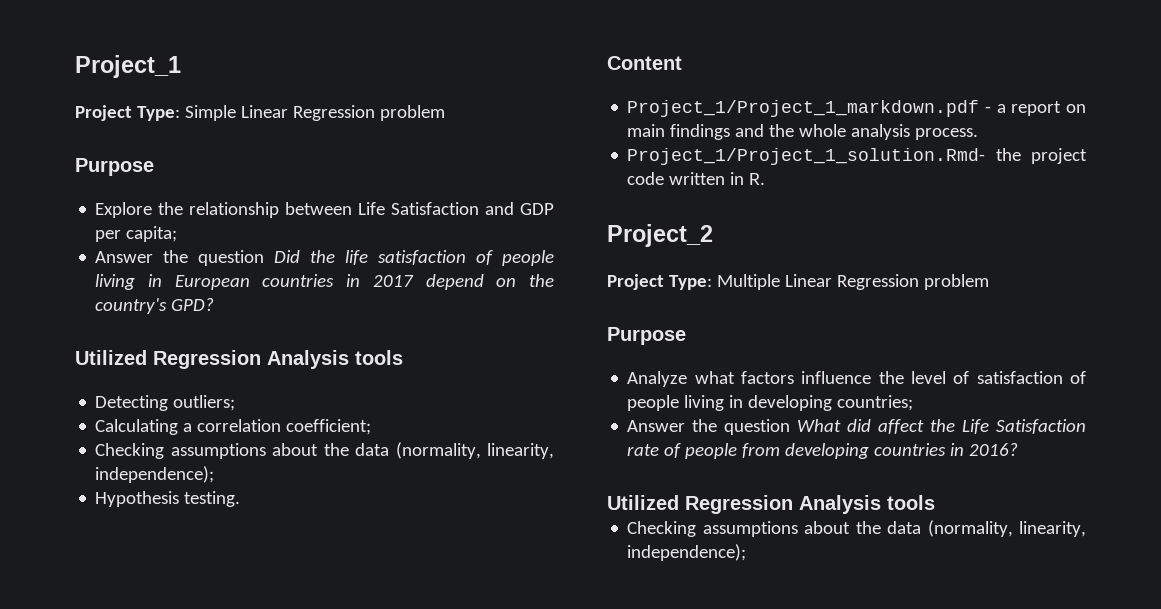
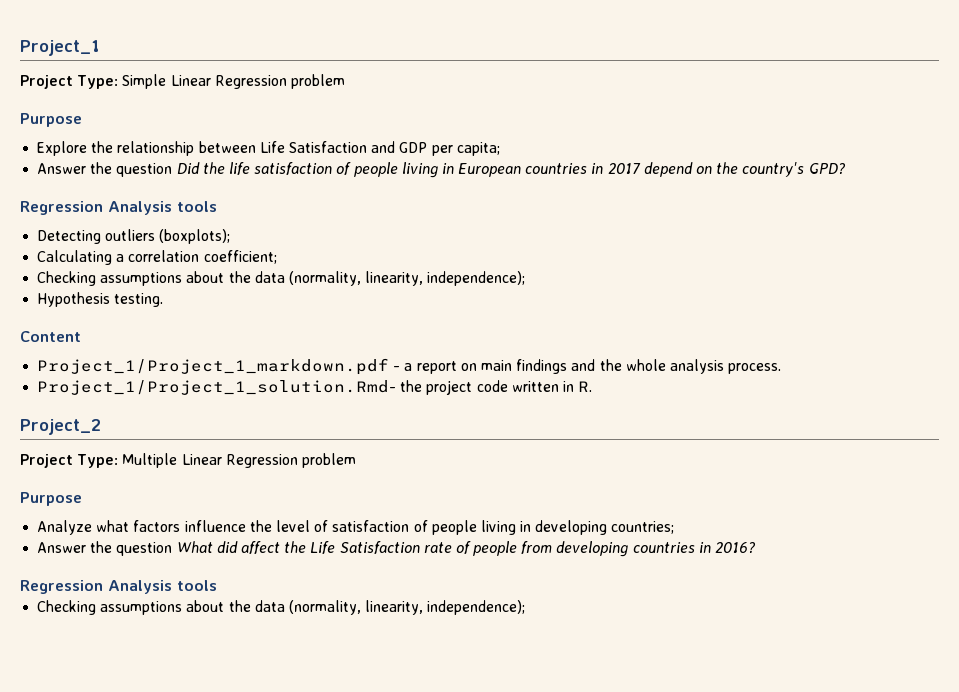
  Answer the question Did the life satisfaction of people living in European countries in 2017 depend on the country's GPD?
- Utilized Regression Analysis tools
+ Regression Analysis tools
- Detecting outliers;
+ Detecting outliers (boxplots);
  Answer the question What did affect the Life Satisfaction rate of people from developing countries in 2016?
- Utilized Regression Analysis tools
+ Regression Analysis tools

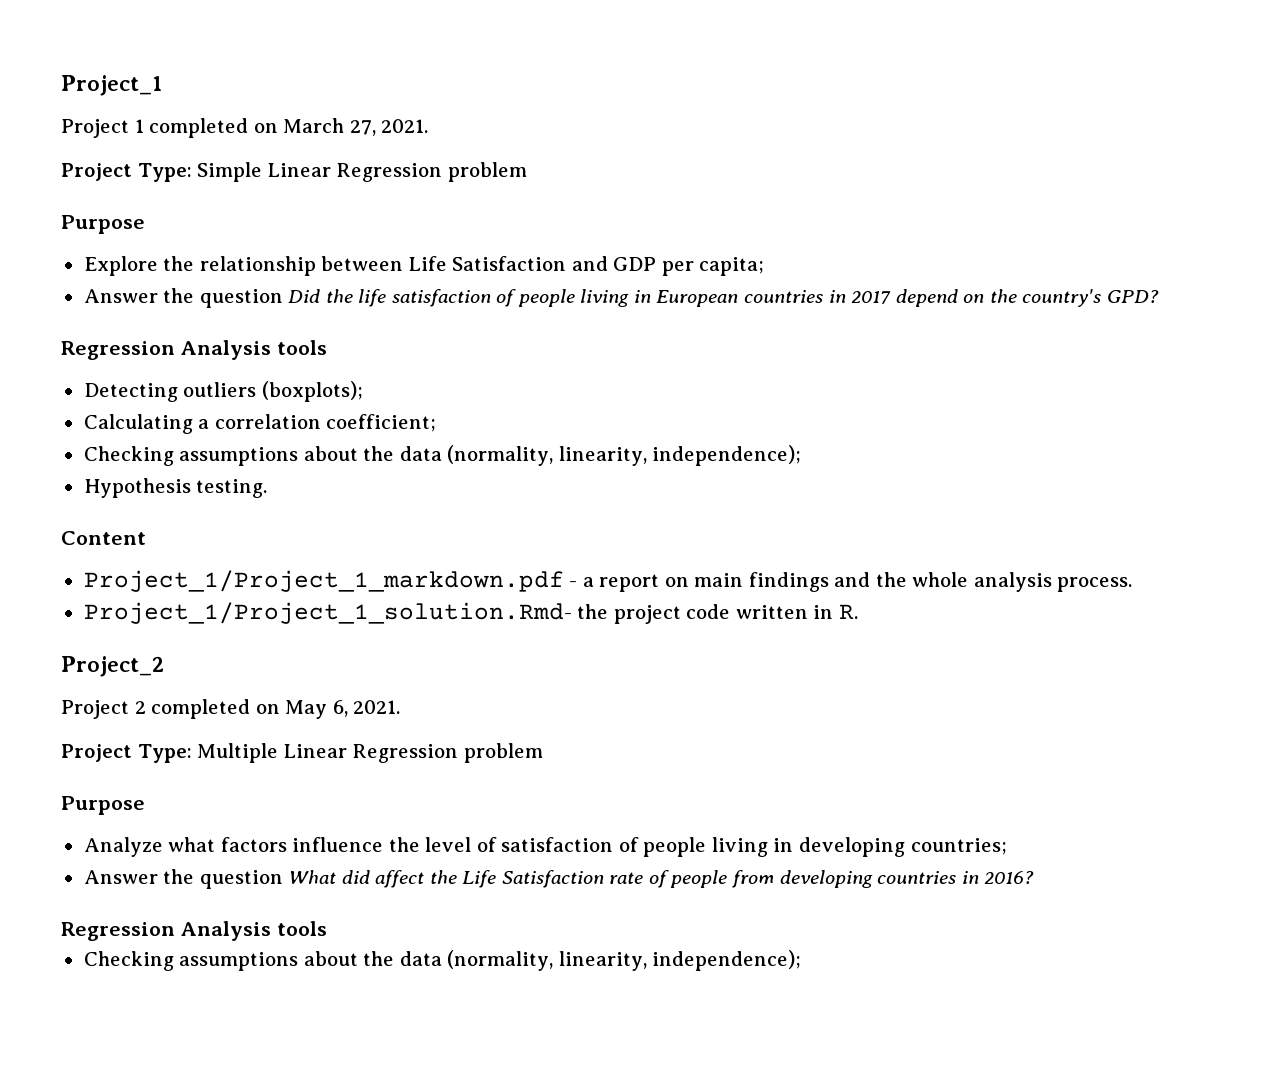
+ Project 1 completed on March 27, 2021.
+ Project 2 completed on May 6, 2021.

